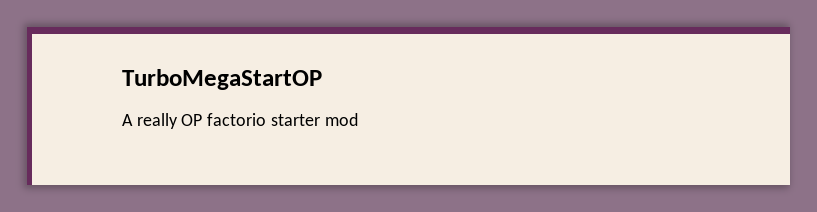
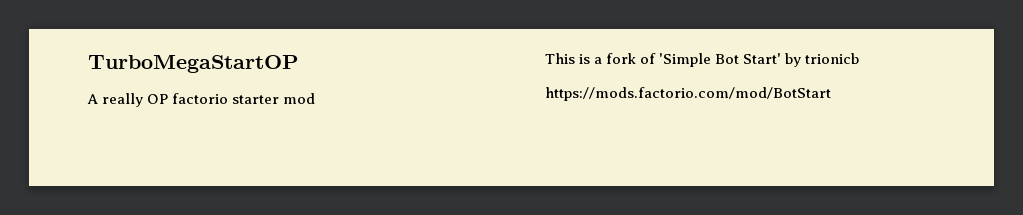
+ This is a fork of 'Simple Bot Start' by trionicb
+ https://mods.factorio.com/mod/BotStart

